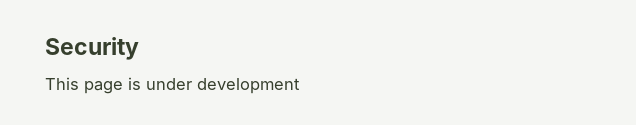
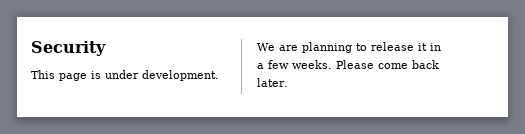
- This page is under development
+ This page is under development. We are planning to release it in a few weeks. Please come back later.

